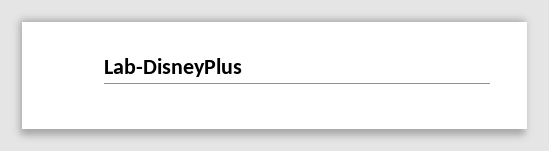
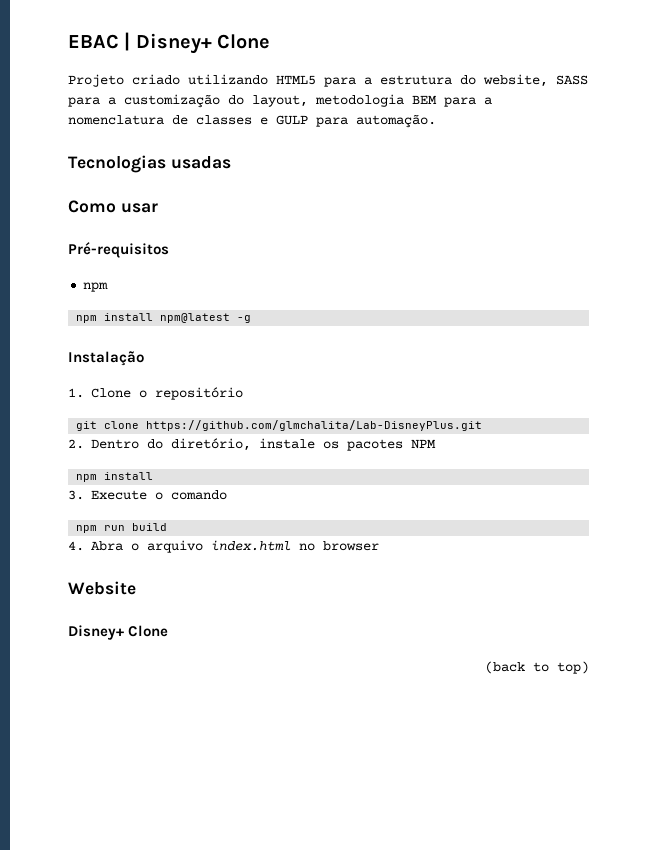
- Lab-DisneyPlus
+ EBAC | Disney+ Clone
+ Projeto criado utilizando HTML5 para a estrutura do website, SASS para a customização do layout, metodologia BEM para a nomenclatura de classes e GULP para automação.
+ Tecnologias usadas
+ Como usar
+ Pré-requisitos
+ npm
+ npm install npm@latest -g
+ Instalação
+ 1. Clone o repositório
+ git clone https://github.com/glmchalita/Lab-DisneyPlus.git
+ 2. Dentro do diretório, instale os pacotes NPM
+ npm install
+ 3. Execute o comando
+ npm run build
+ 4. Abra o arquivo index.html no browser
+ Website
+ Disney+ Clone
+ (back to top)

